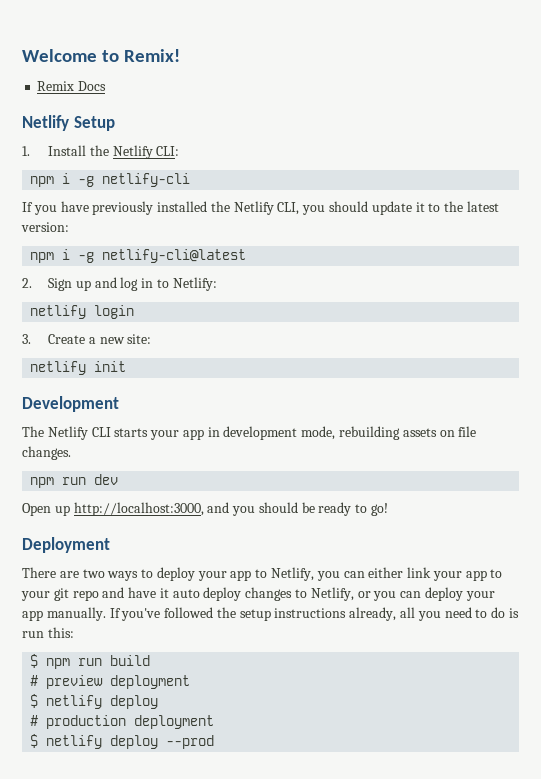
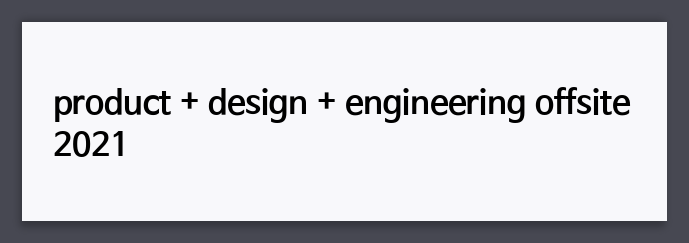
- Welcome to Remix!
- Remix Docs
- Netlify Setup
- 1. Install the Netlify CLI:
- npm i -g netlify-cli
- If you have previously installed the Netlify CLI, you should update it to the latest version:
- npm i -g netlify-cli@latest
- 2. Sign up and log in to Netlify:
- netlify login
- 3. Create a new site:
- netlify init
- Development
- The Netlify CLI starts your app in development mode, rebuilding assets on file changes.
- npm run dev
- Open up http://localhost:3000, and you should be ready to go!
- Deployment
- There are two ways to deploy your app to Netlify, you can either link your app to your git repo and have it auto deploy changes to Netlify, or you can deploy your app manually. If you've followed the setup instructions already, all you need to do is run this:
- $ npm run build
- # preview deployment
- $ netlify deploy
- # production deployment
- $ netlify deploy --prod
+ product + design + engineering offsite 2021

